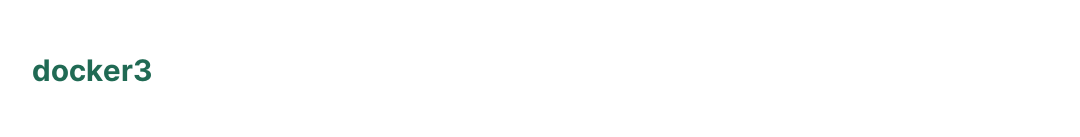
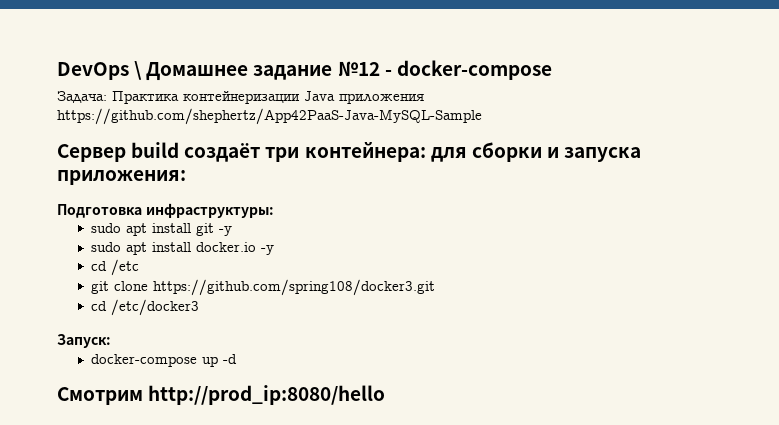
- docker3
+ DevOps \ Домашнее задание №12 - docker-compose
+ Задача: Практика контейнеризации Java приложения https://github.com/shephertz/App42PaaS-Java-MySQL-Sample
+ Сервер build создаёт три контейнера: для сборки и запуска приложения:
+ Подготовка инфраструктуры:
+ sudo apt install git -y
+ sudo apt install docker.io -y
+ cd /etc
+ git clone https://github.com/spring108/docker3.git
+ cd /etc/docker3
+ Запуск:
+ docker-compose up -d
+ Смотрим http://prod_ip:8080/hello

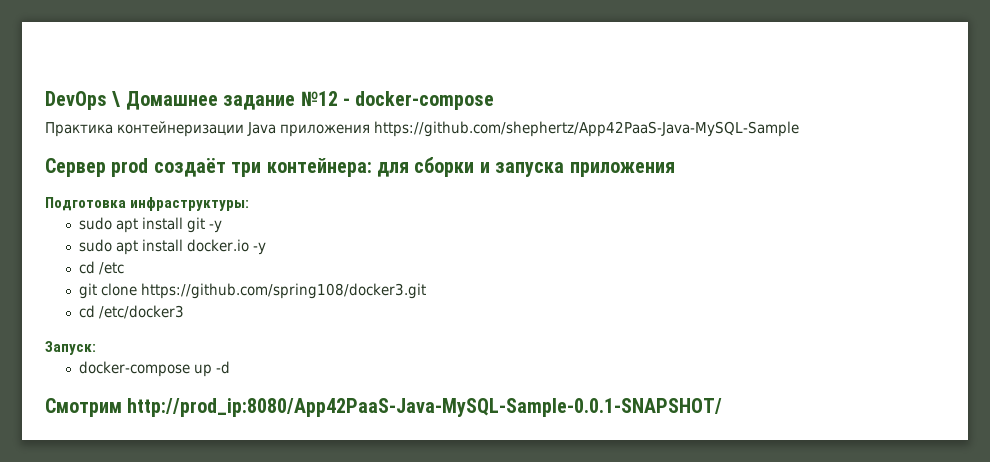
- Задача: Практика контейнеризации Java приложения https://github.com/shephertz/App42PaaS-Java-MySQL-Sample
+ Практика контейнеризации Java приложения https://github.com/shephertz/App42PaaS-Java-MySQL-Sample
- Сервер build создаёт три контейнера: для сборки и запуска приложения:
+ Сервер prod создаёт три контейнера: для сборки и запуска приложения
- Смотрим http://prod_ip:8080/hello
+ Смотрим http://prod_ip:8080/App42PaaS-Java-MySQL-Sample-0.0.1-SNAPSHOT/

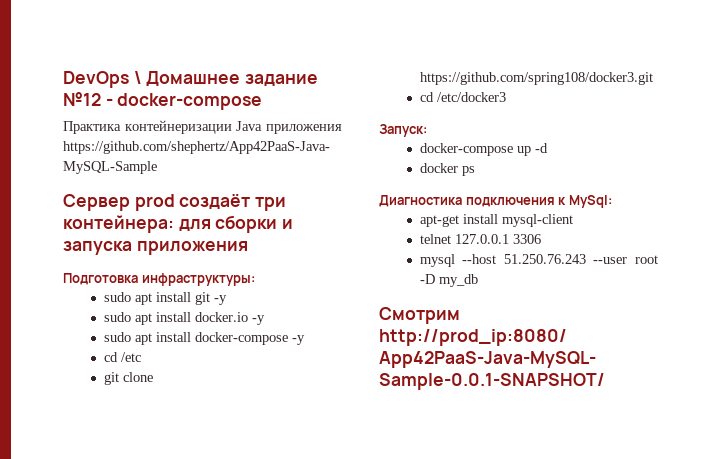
+ sudo apt install docker-compose -y
+ docker ps
+ Диагностика подключения к MySql:
+ apt-get install mysql-client
+ telnet 127.0.0.1 3306
+ mysql --host 51.250.76.243 --user root -D my_db

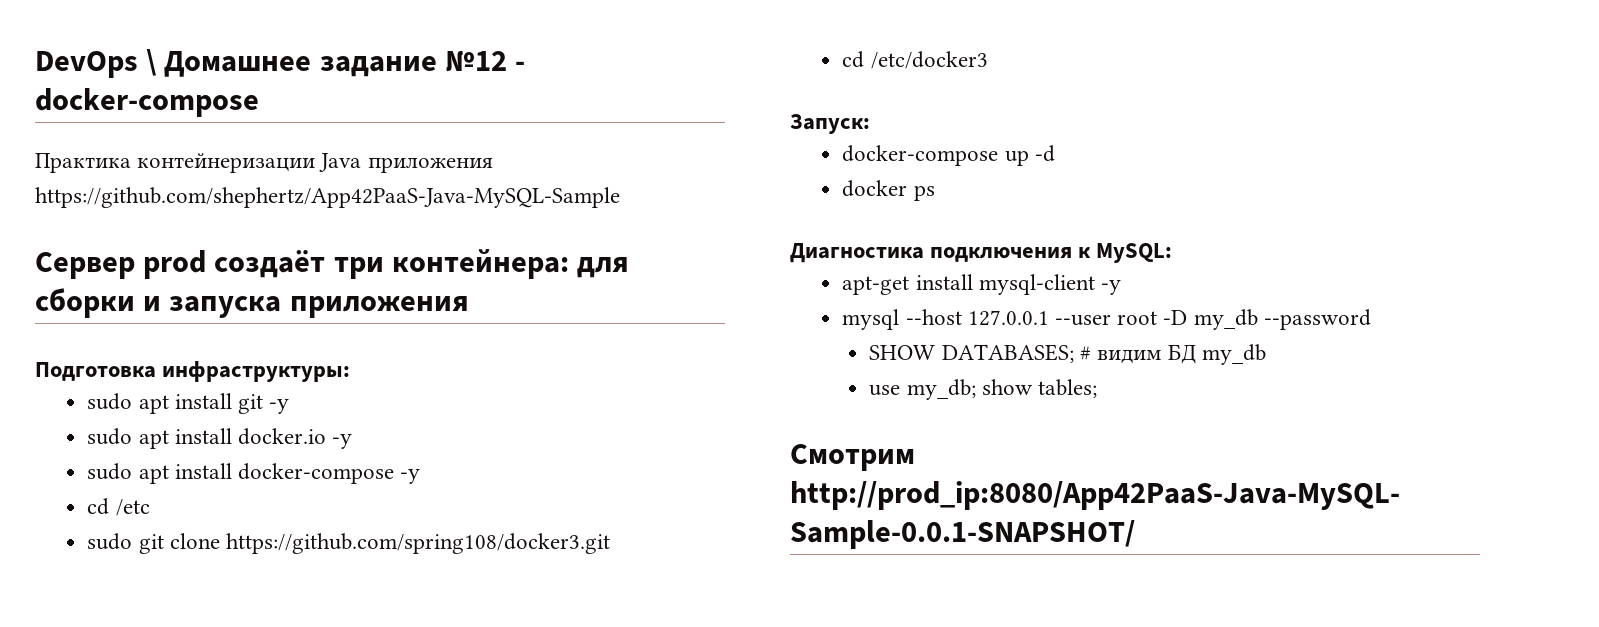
- git clone https://github.com/spring108/docker3.git
+ sudo git clone https://github.com/spring108/docker3.git
- Диагностика подключения к MySql:
+ Диагностика подключения к MySQL:
- apt-get install mysql-client
- telnet 127.0.0.1 3306
+ apt-get install mysql-client -y
- mysql --host 51.250.76.243 --user root -D my_db
+ mysql --host 127.0.0.1 --user root -D my_db --password
+ SHOW DATABASES; # видим БД my_db
+ use my_db; show tables;

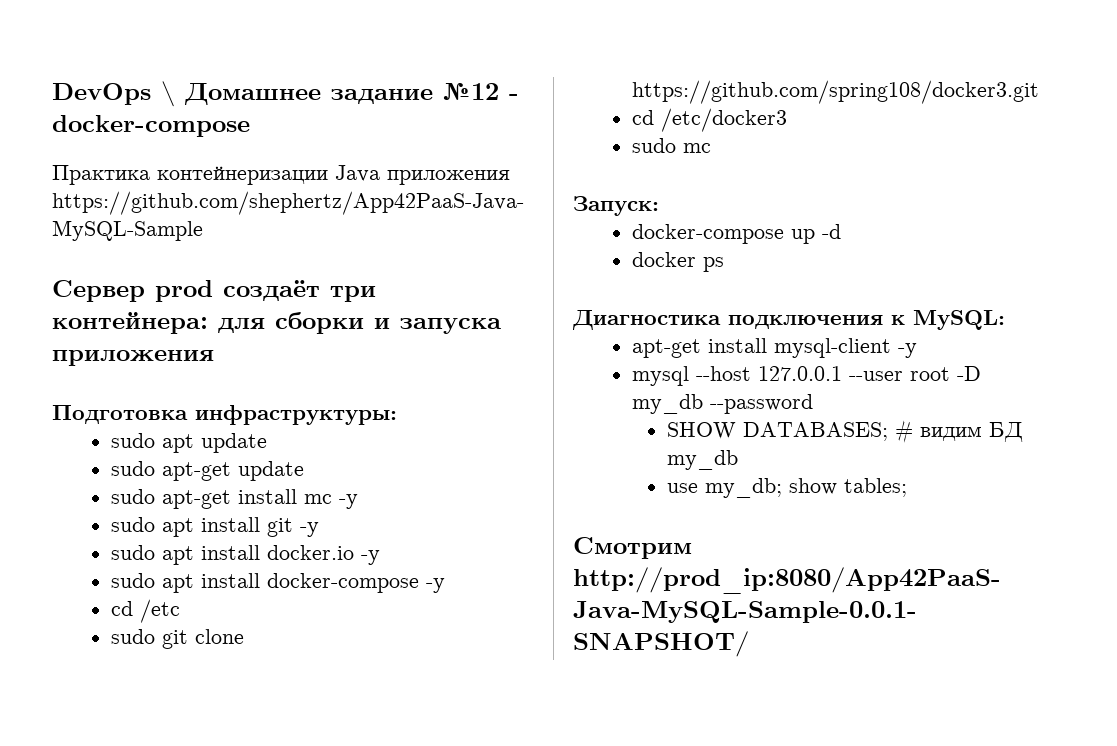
+ sudo apt update
+ sudo apt-get update
+ sudo apt-get install mc -y
+ sudo mc

